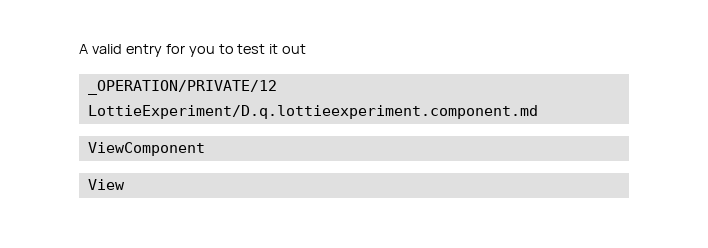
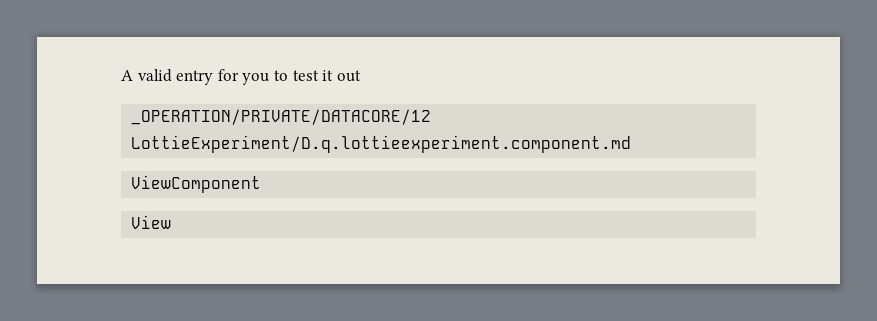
- _OPERATION/PRIVATE/12 LottieExperiment/D.q.lottieexperiment.component.md
+ _OPERATION/PRIVATE/DATACORE/12 LottieExperiment/D.q.lottieexperiment.component.md

